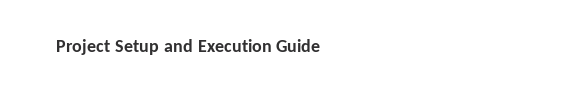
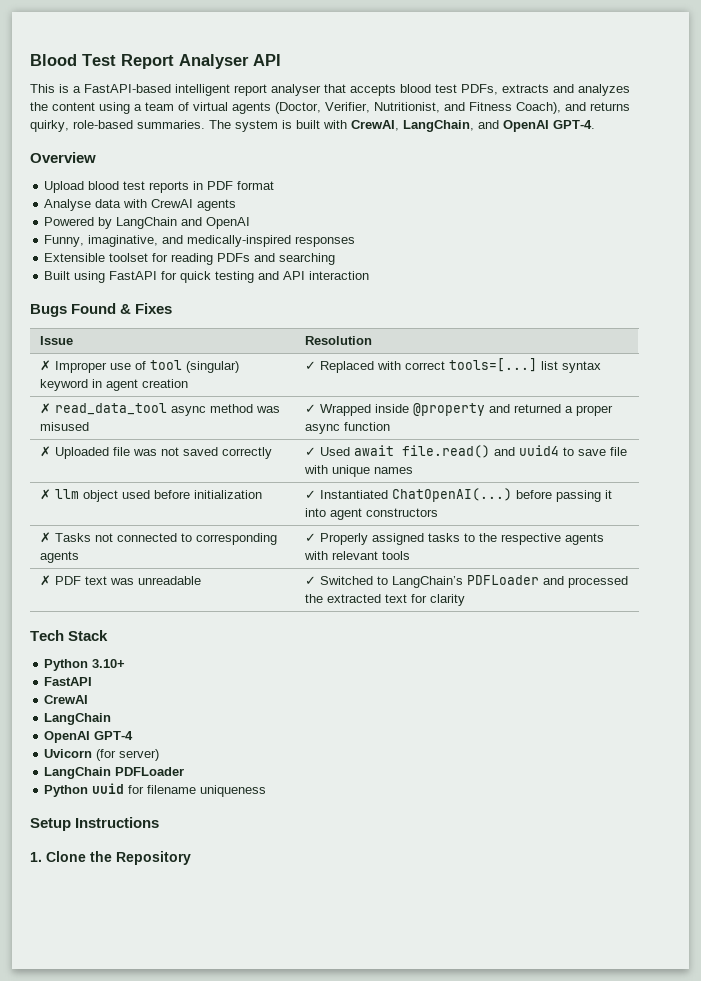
- Project Setup and Execution Guide
+ Blood Test Report Analyser API
+ This is a FastAPI-based intelligent report analyser that accepts blood test PDFs, extracts and analyzes the content using a team of virtual agents (Doctor, Verifier, Nutritionist, and Fitness Coach), and returns quirky, role-based summaries. The system is built with CrewAI, LangChain, and OpenAI GPT-4.
+ Overview
+ Upload blood test reports in PDF format
+ Analyse data with CrewAI agents
+ Powered by LangChain and OpenAI
+ Funny, imaginative, and medically-inspired responses
+ Extensible toolset for reading PDFs and searching
+ Built using FastAPI for quick testing and API interaction
+ Bugs Found & Fixes
+ Issue | Resolution
+ ✗ Improper use of tool (singular) keyword in agent creation | ✓ Replaced with correct tools=[...] list syntax
+ ✗ read_data_tool async method was misused | ✓ Wrapped inside @property and returned a proper async function
+ ✗ Uploaded file was not saved correctly | ✓ Used await file.read() and uuid4 to save file with unique names
+ ✗ llm object used before initialization | ✓ Instantiated ChatOpenAI(...) before passing it into agent constructors
+ ✗ Tasks not connected to corresponding agents | ✓ Properly assigned tasks to the respective agents with relevant tools
+ ✗ PDF text was unreadable | ✓ Switched to LangChain’s PDFLoader and processed the extracted text for clarity
+ Tech Stack
+ Python 3.10+
+ FastAPI
+ CrewAI
+ LangChain
+ OpenAI GPT-4
+ Uvicorn (for server)
+ LangChain PDFLoader
+ Python uuid for filename uniqueness
+ Setup Instructions
+ 1. Clone the Repository

